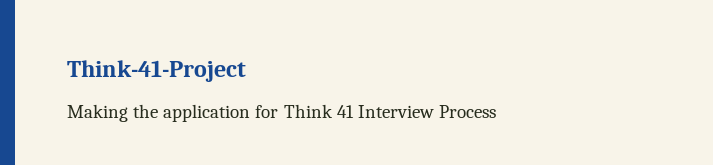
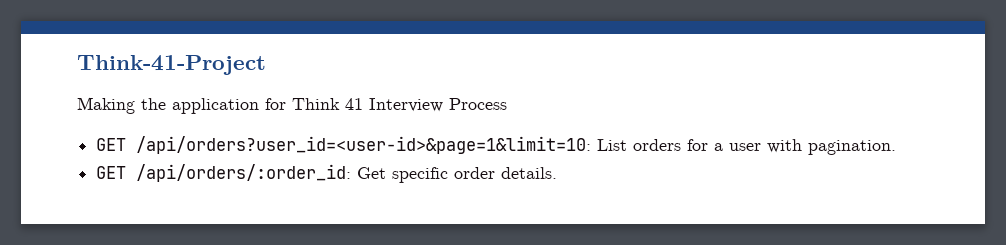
+ GET /api/orders?user_id=<user-id>&page=1&limit=10: List orders for a user with pagination.
+ GET /api/orders/:order_id: Get specific order details.

